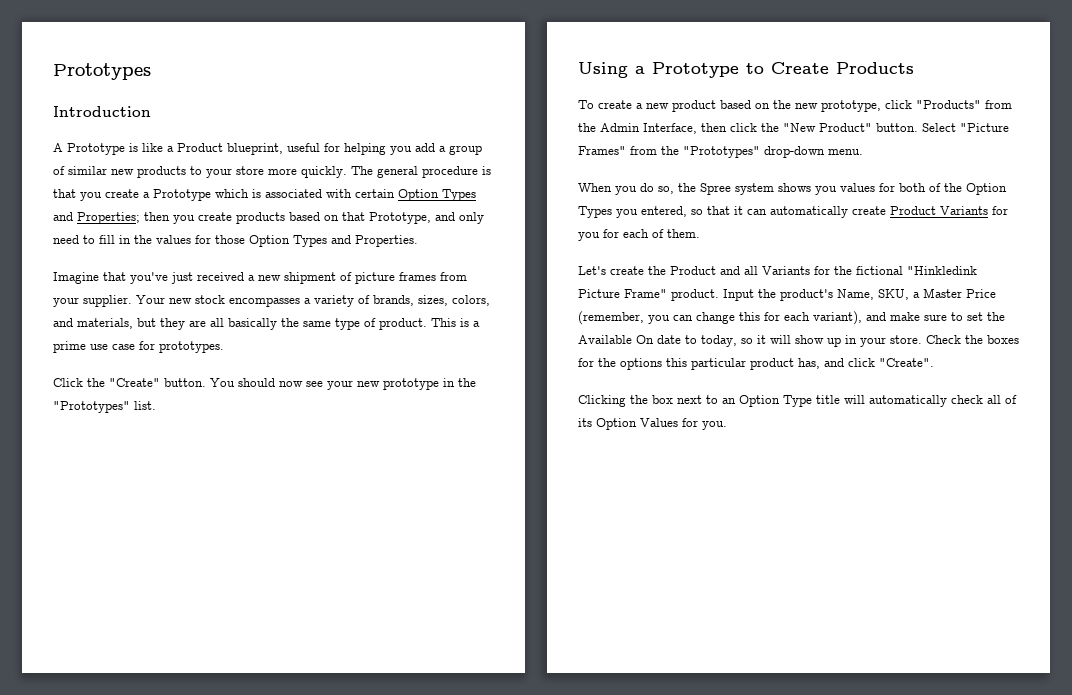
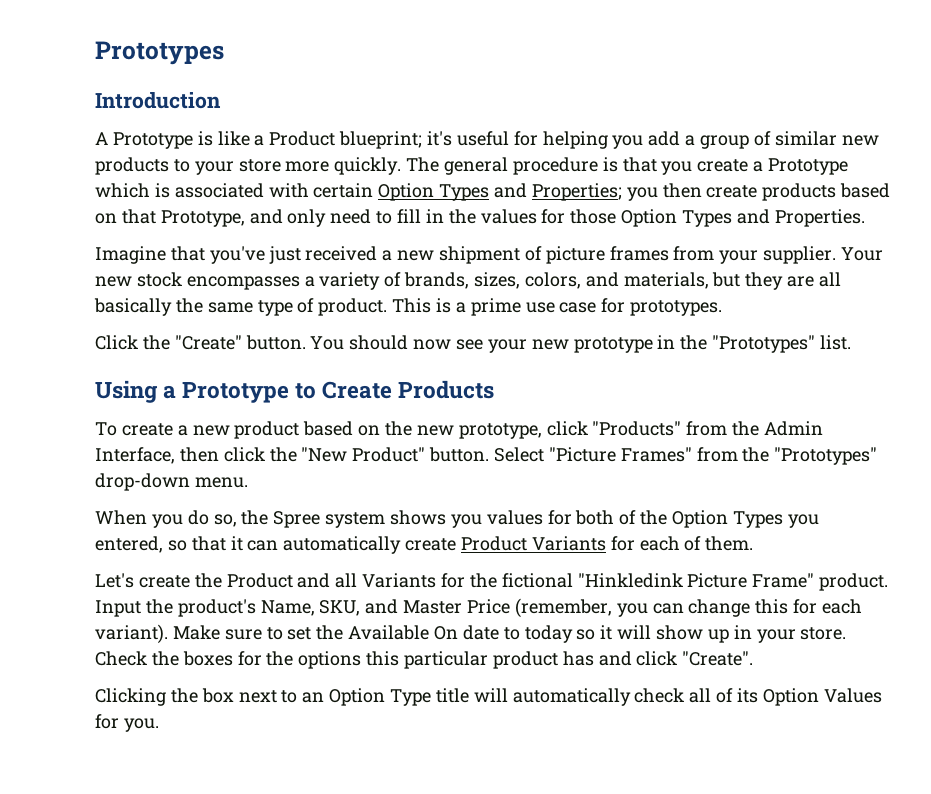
- A Prototype is like a Product blueprint, useful for helping you add a group of similar new products to your store more quickly.
+ A Prototype is like a Product blueprint; it's useful for helping you add a group of similar new products to your store more quickly.
- The general procedure is that you create a Prototype which is associated with certain Option Types and Properties; then you create products based on that Prototype, and only need to fill in the values for those Option Types and Properties.
+ The general procedure is that you create a Prototype which is associated with certain Option Types and Properties; you then create products based on that Prototype, and only need to fill in the values for those Option Types and Properties.
- When you do so, the Spree system shows you values for both of the Option Types you entered, so that it can automatically create Product Variants for you for each of them.
+ When you do so, the Spree system shows you values for both of the Option Types you entered, so that it can automatically create Product Variants for each of them.
- Input the product's Name, SKU, a Master Price (remember, you can change this for each variant), and make sure to set the Available On date to today, so it will show up in your store.
+ Input the product's Name, SKU, and Master Price (remember, you can change this for each variant). Make sure to set the Available On date to today so it will show up in your store.
- Check the boxes for the options this particular product has, and click "Create".
+ Check the boxes for the options this particular product has and click "Create".

